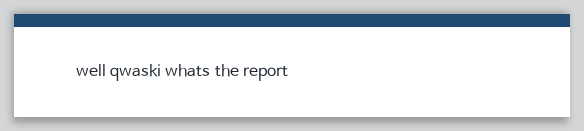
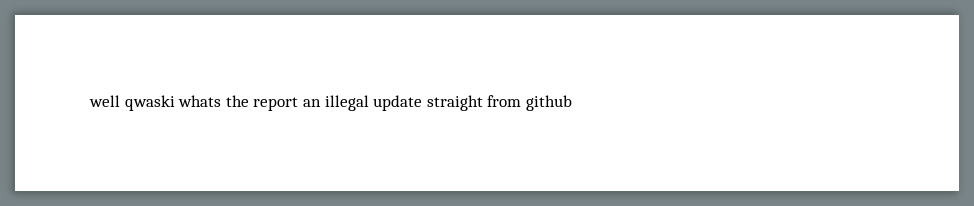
- well qwaski whats the report
+ well qwaski whats the report an illegal update straight from github

